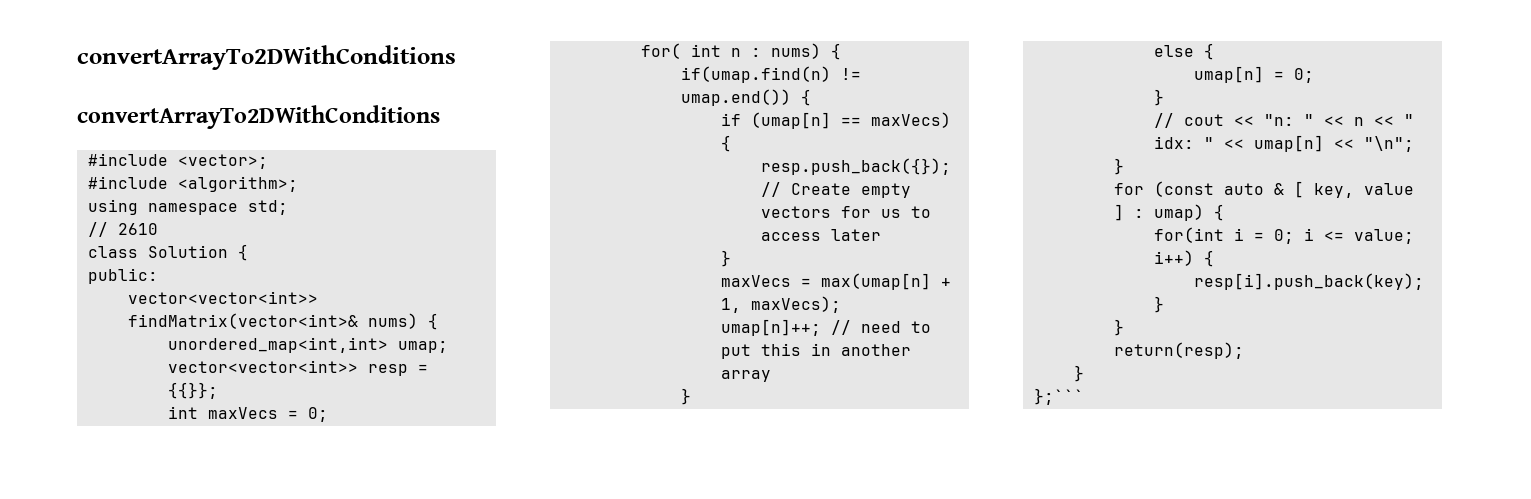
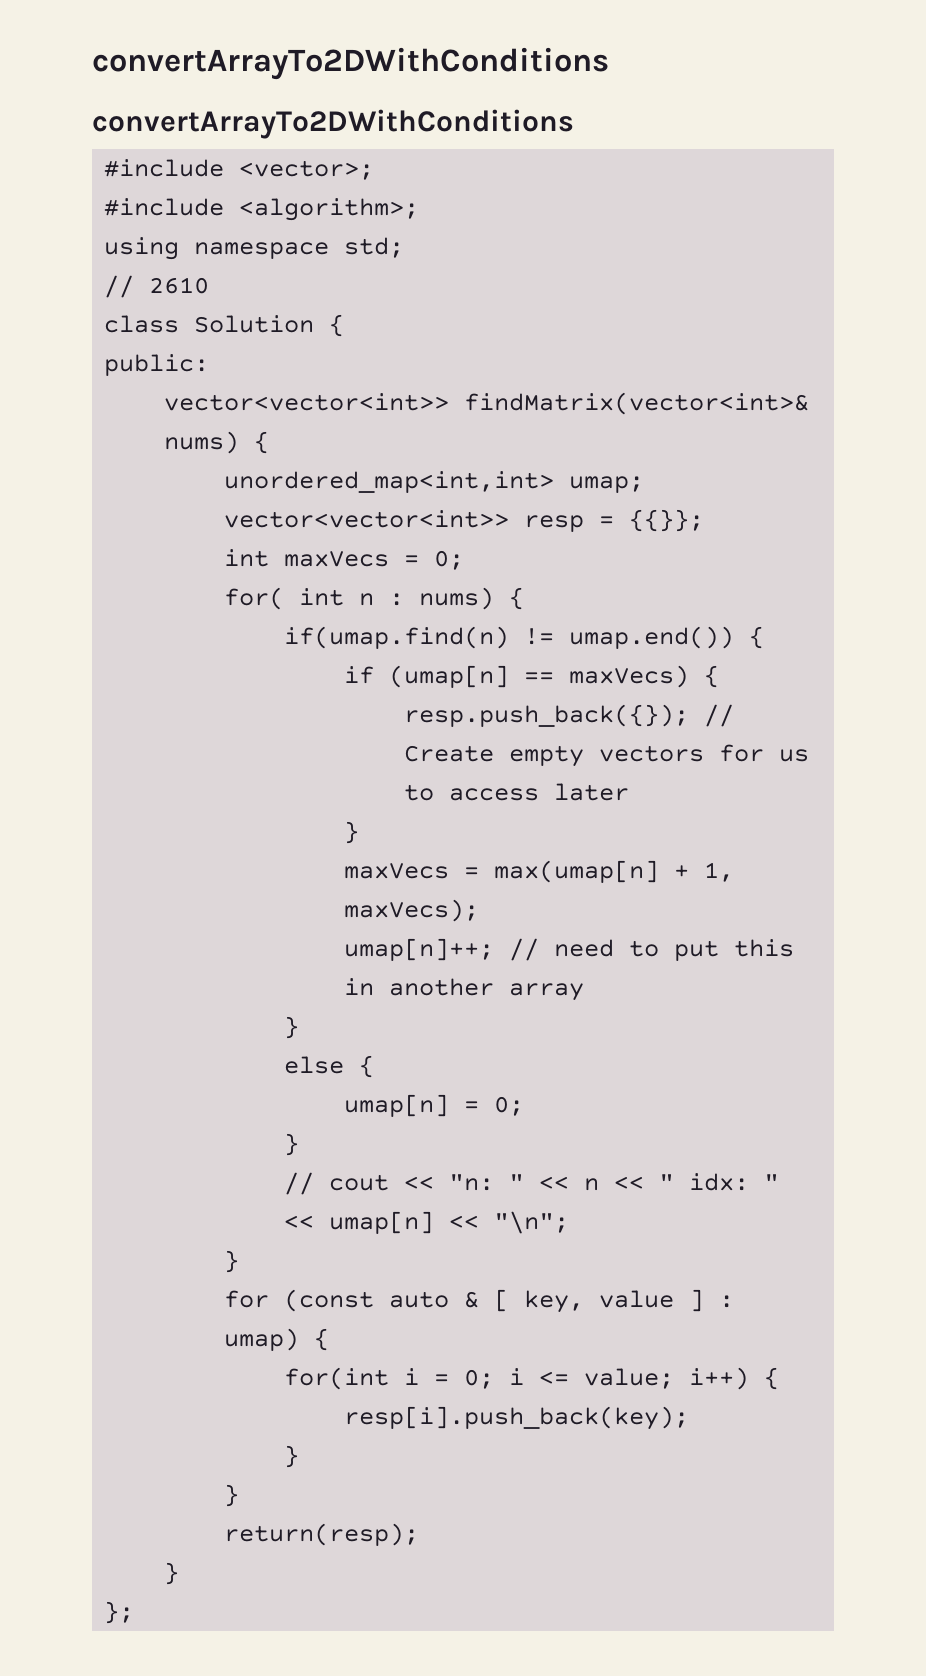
- };```
+ };

